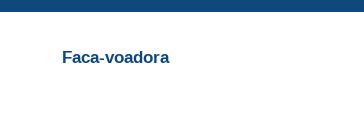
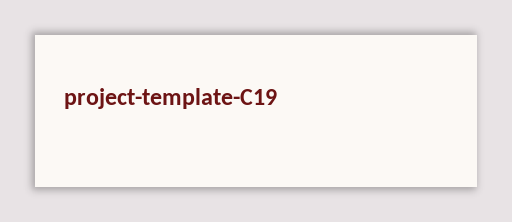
- Faca-voadora
+ project-template-C19

